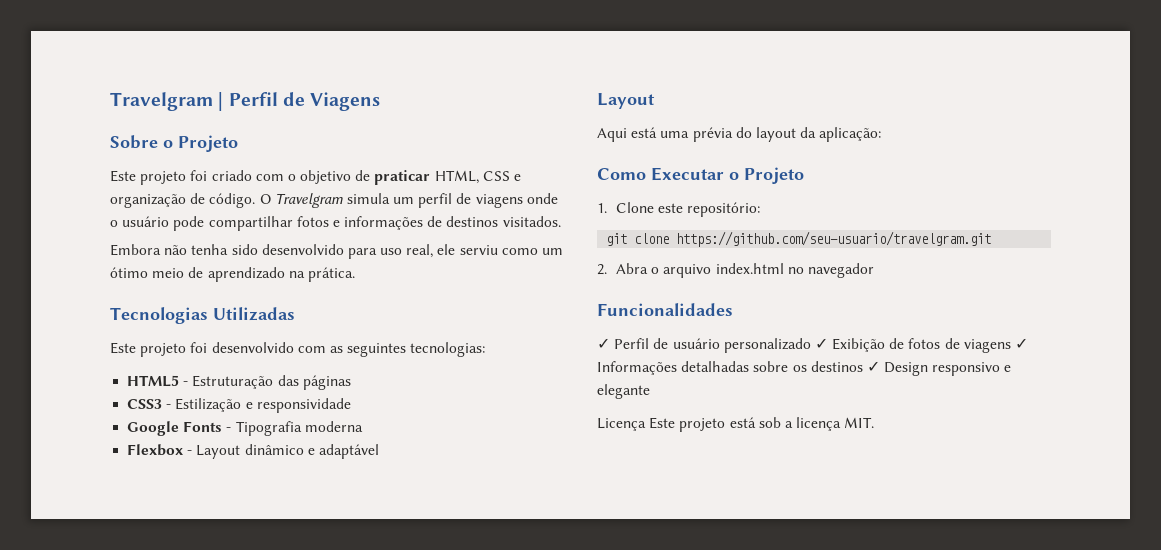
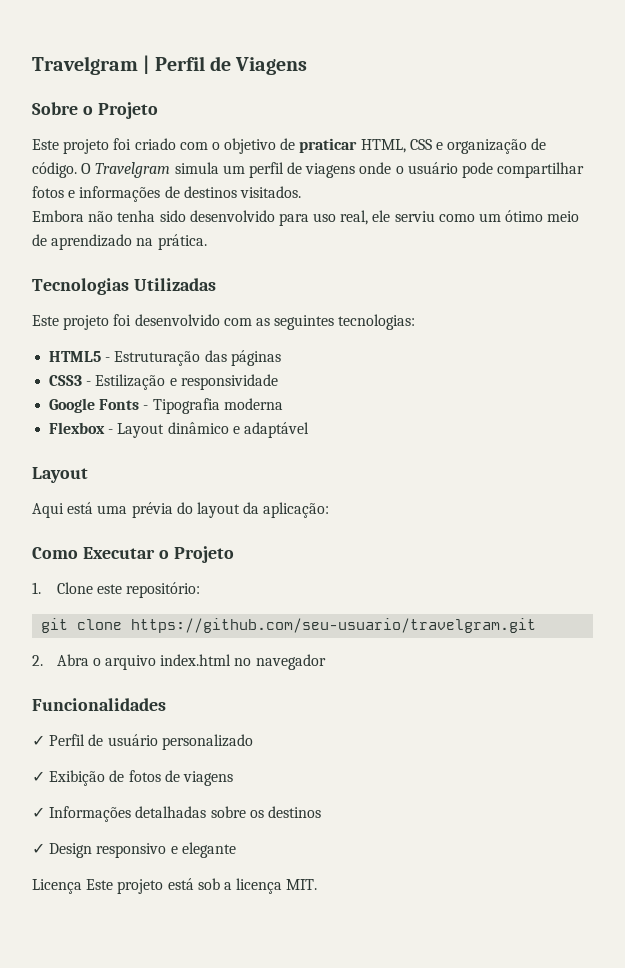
- ✓ Perfil de usuário personalizado ✓ Exibição de fotos de viagens ✓ Informações detalhadas sobre os destinos ✓ Design responsivo e elegante
+ ✓ Perfil de usuário personalizado
+ ✓ Exibição de fotos de viagens
+ ✓ Informações detalhadas sobre os destinos
+ ✓ Design responsivo e elegante

